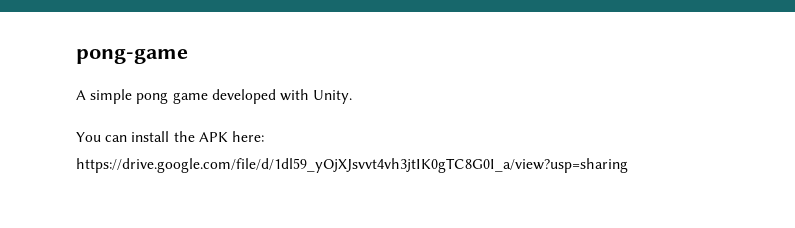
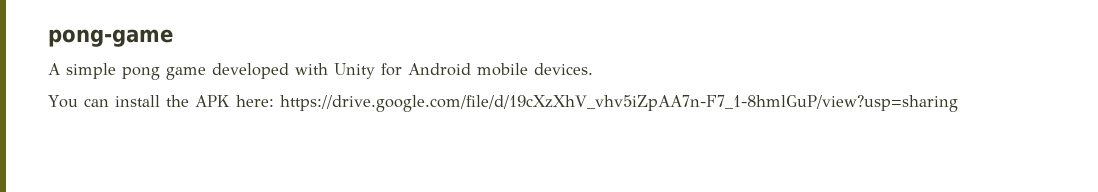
- A simple pong game developed with Unity.
+ A simple pong game developed with Unity for Android mobile devices.
- You can install the APK here: https://drive.google.com/file/d/1dl59_yOjXJsvvt4vh3jtIK0gTC8G0I_a/view?usp=sharing
+ You can install the APK here: https://drive.google.com/file/d/19cXzXhV_vhv5iZpAA7n-F7_1-8hmlGuP/view?usp=sharing

